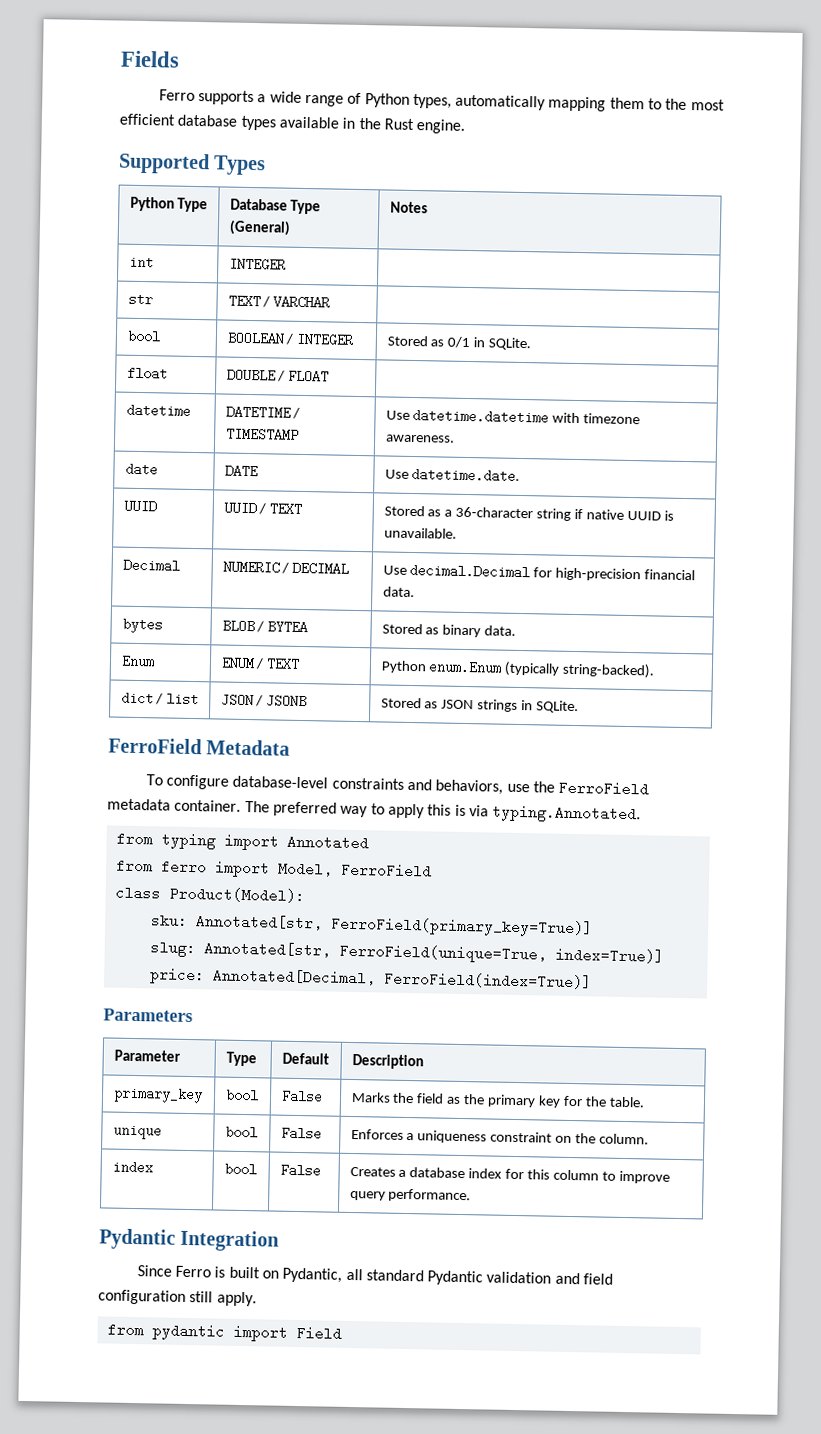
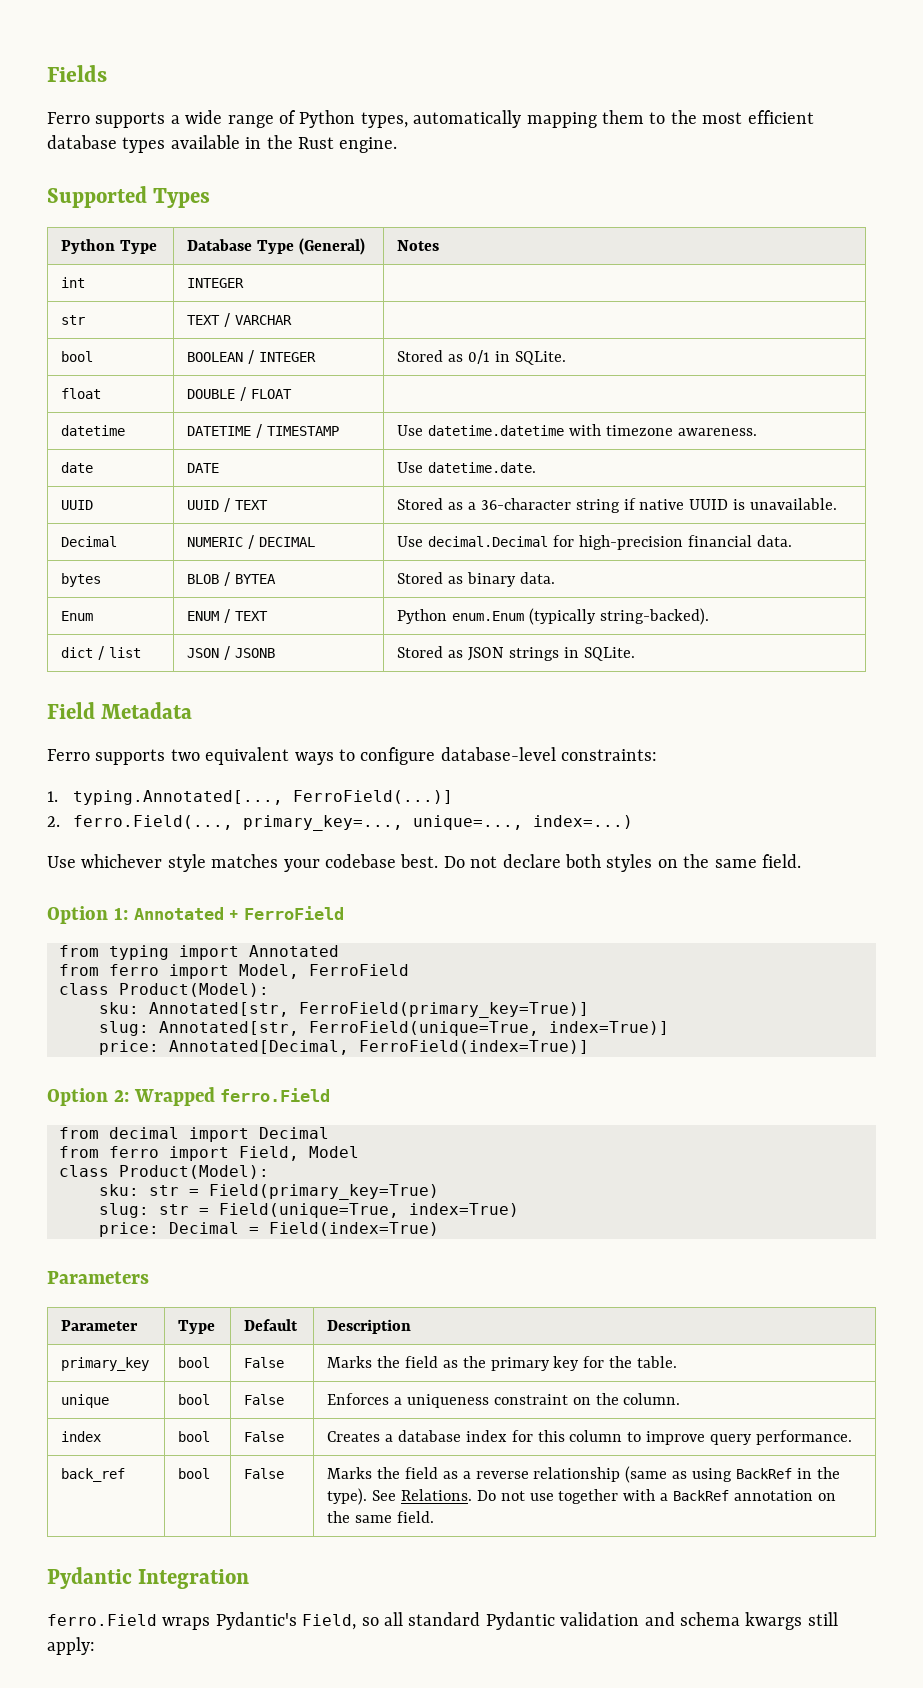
- FerroField Metadata
+ Field Metadata
- To configure database-level constraints and behaviors, use the FerroField metadata container. The preferred way to apply this is via typing.Annotated.
+ Ferro supports two equivalent ways to configure database-level constraints:
+ 1. typing.Annotated[..., FerroField(...)]
+ 2. ferro.Field(..., primary_key=..., unique=..., index=...)
+ Use whichever style matches your codebase best. Do not declare both styles on the same field.
+ Option 1: Annotated + FerroField
+ Option 2: Wrapped ferro.Field
+ from decimal import Decimal
+ from ferro import Field, Model
+ class Product(Model):
+ sku: str = Field(primary_key=True)
+ slug: str = Field(unique=True, index=True)
+ price: Decimal = Field(index=True)
+ back_ref | bool | False | Marks the field as a reverse relationship (same as using BackRef in the type). See Relations. Do not use together with a BackRef annotation on the same field.
  Pydantic Integration
- Since Ferro is built on Pydantic, all standard Pydantic validation and field configuration still apply.
- from pydantic import Field
+ ferro.Field wraps Pydantic's Field, so all standard Pydantic validation and schema kwargs still apply:

